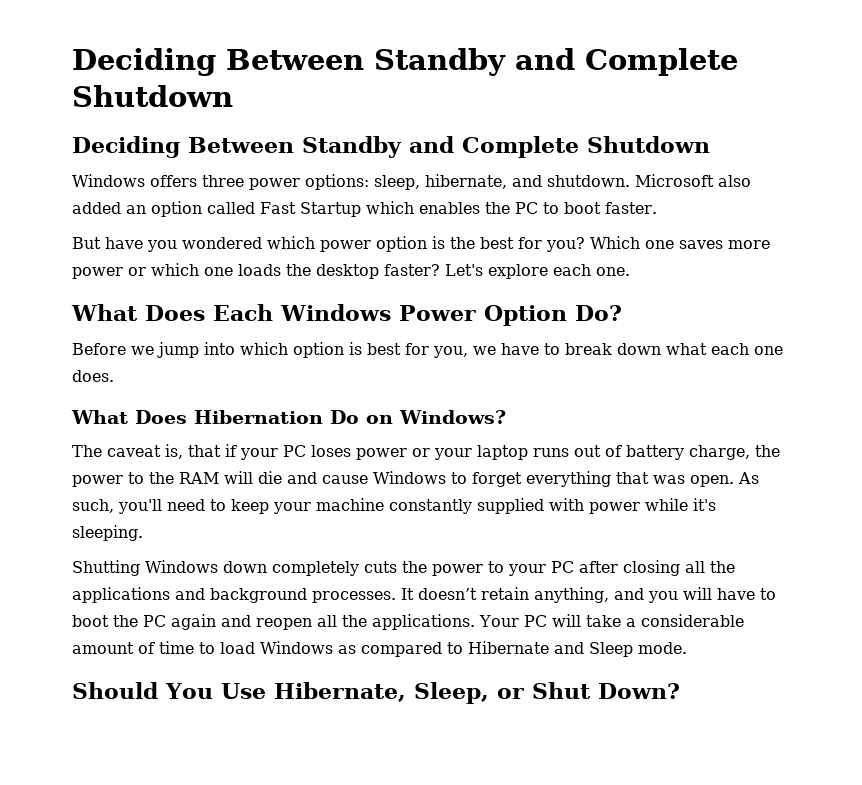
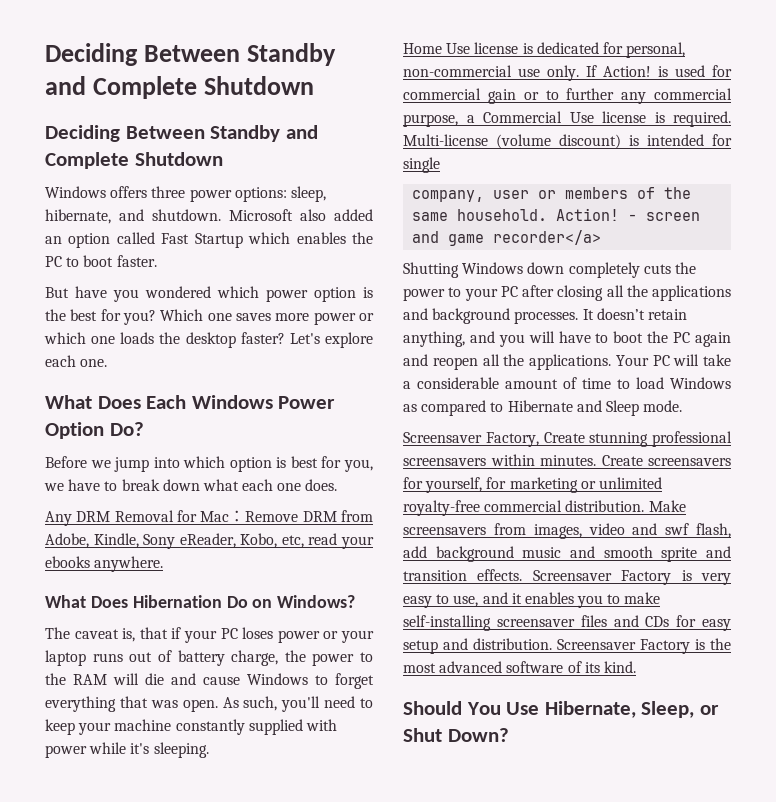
+ Any DRM Removal for Mac：Remove DRM from Adobe, Kindle, Sony eReader, Kobo, etc, read your ebooks anywhere.
+ Home Use license is dedicated for personal, non-commercial use only. If Action! is used for commercial gain or to further any commercial purpose, a Commercial Use license is required. Multi-license (volume discount) is intended for single
+ company, user or members of the same household. Action! - screen and game recorder</a>
+ Screensaver Factory, Create stunning professional screensavers within minutes. Create screensavers for yourself, for marketing or unlimited royalty-free commercial distribution. Make screensavers from images, video and swf flash, add background music and smooth sprite and transition effects. Screensaver Factory is very easy to use, and it enables you to make self-installing screensaver files and CDs for easy setup and distribution. Screensaver Factory is the most advanced software of its kind.

